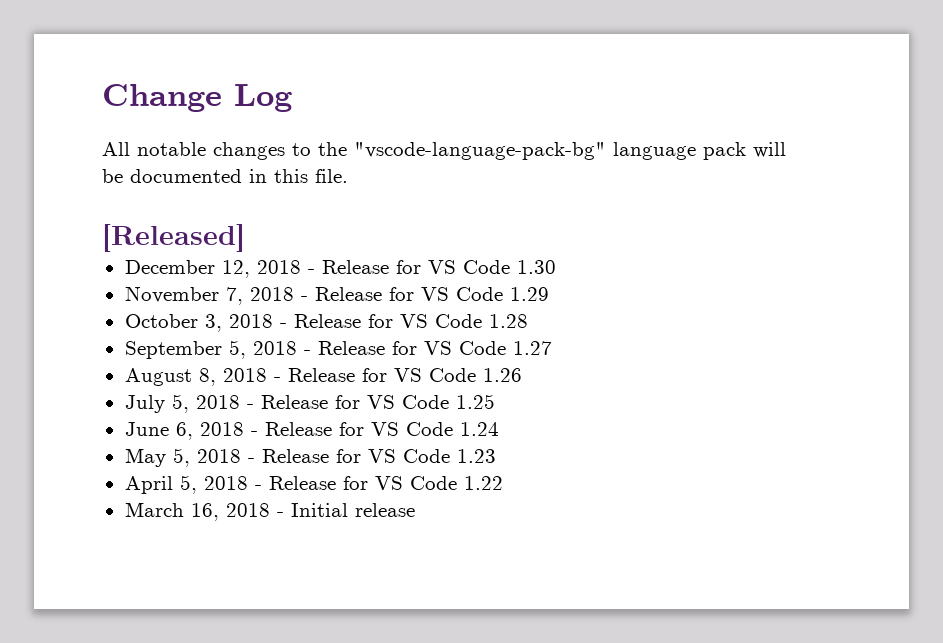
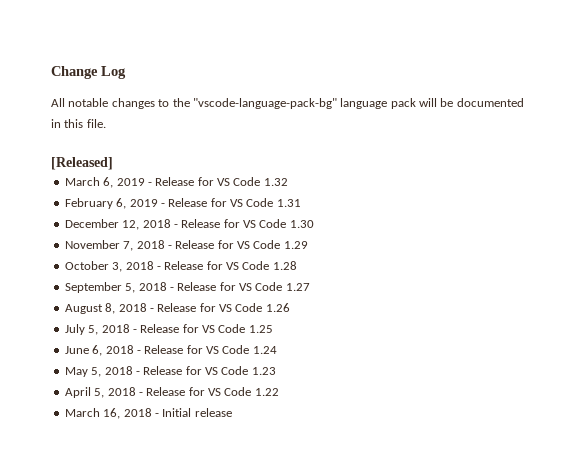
+ March 6, 2019 - Release for VS Code 1.32
+ February 6, 2019 - Release for VS Code 1.31

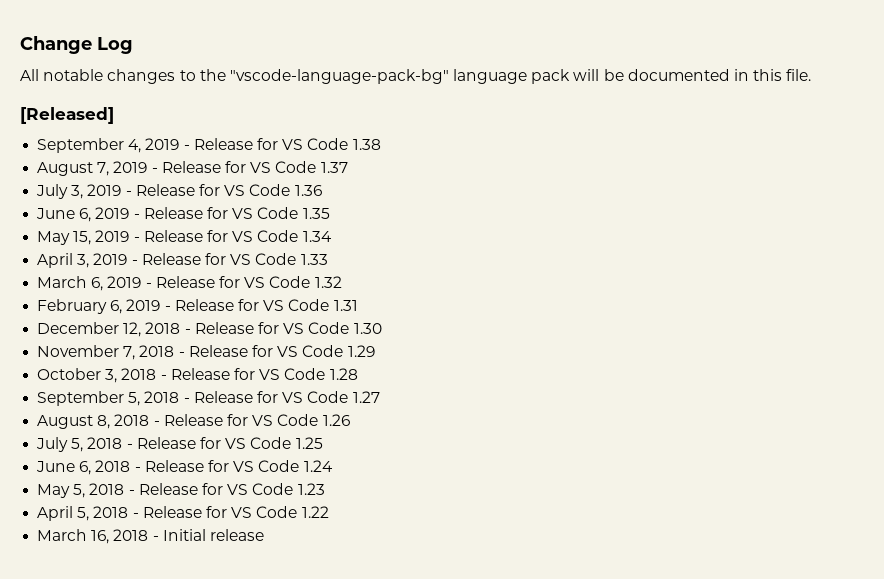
+ September 4, 2019 - Release for VS Code 1.38
+ August 7, 2019 - Release for VS Code 1.37
+ July 3, 2019 - Release for VS Code 1.36
+ June 6, 2019 - Release for VS Code 1.35
+ May 15, 2019 - Release for VS Code 1.34
+ April 3, 2019 - Release for VS Code 1.33

